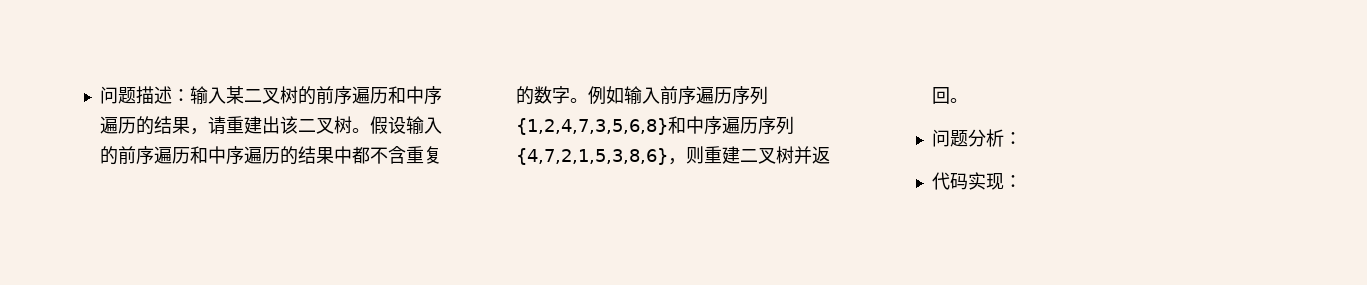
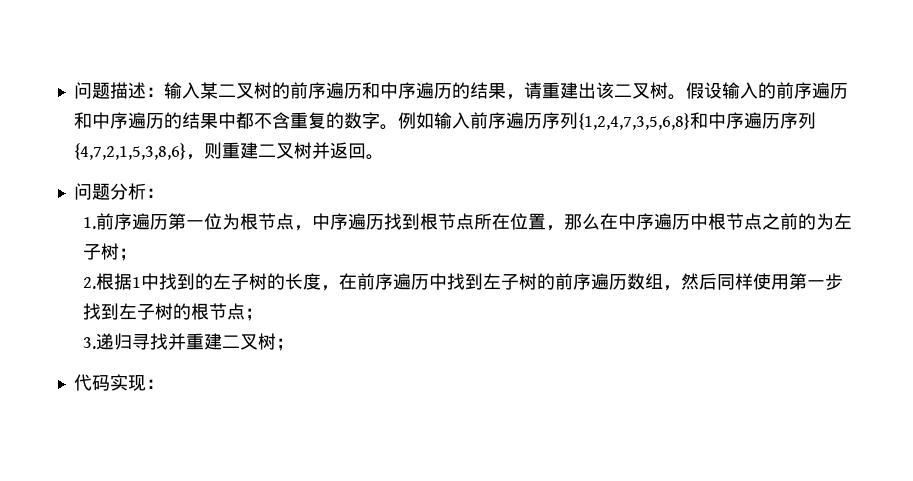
+ 1.前序遍历第一位为根节点，中序遍历找到根节点所在位置，那么在中序遍历中根节点之前的为左子树；
+ 2.根据1中找到的左子树的长度，在前序遍历中找到左子树的前序遍历数组，然后同样使用第一步找到左子树的根节点；
+ 3.递归寻找并重建二叉树；

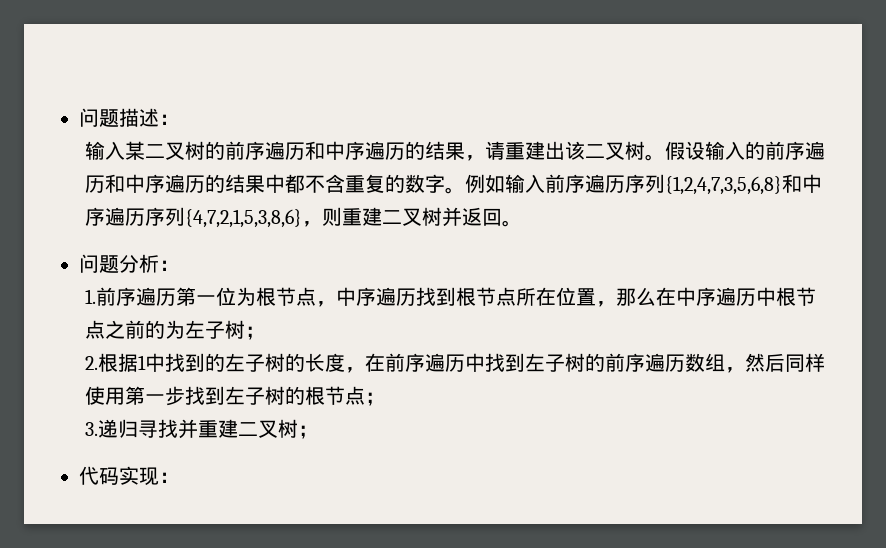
- 问题描述：输入某二叉树的前序遍历和中序遍历的结果，请重建出该二叉树。
+ 问题描述：
+ 输入某二叉树的前序遍历和中序遍历的结果，请重建出该二叉树。

